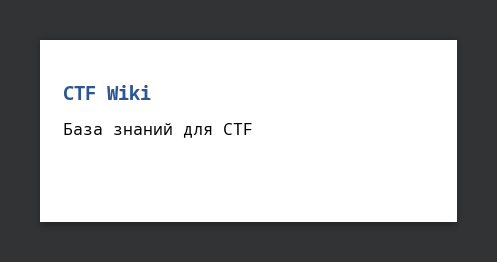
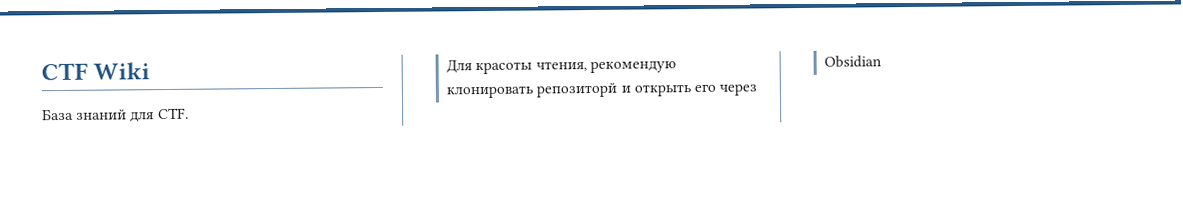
- База знаний для CTF
+ База знаний для CTF.
+ Для красоты чтения, рекомендую клонировать репозиторй и открыть его через Obsidian

